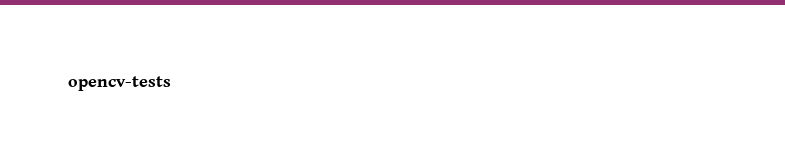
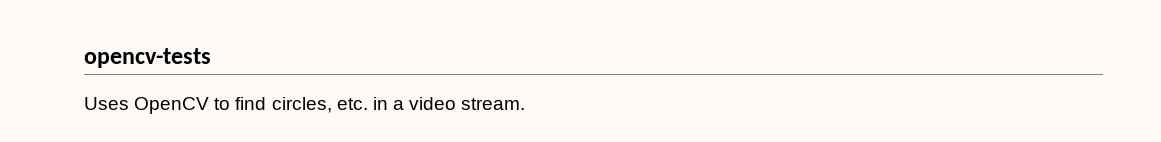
+ Uses OpenCV to find circles, etc. in a video stream.

